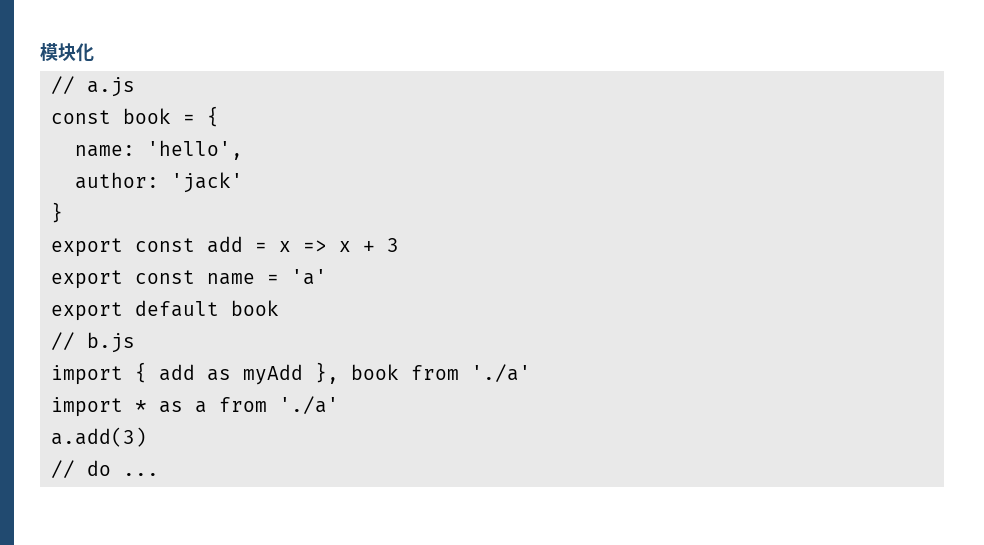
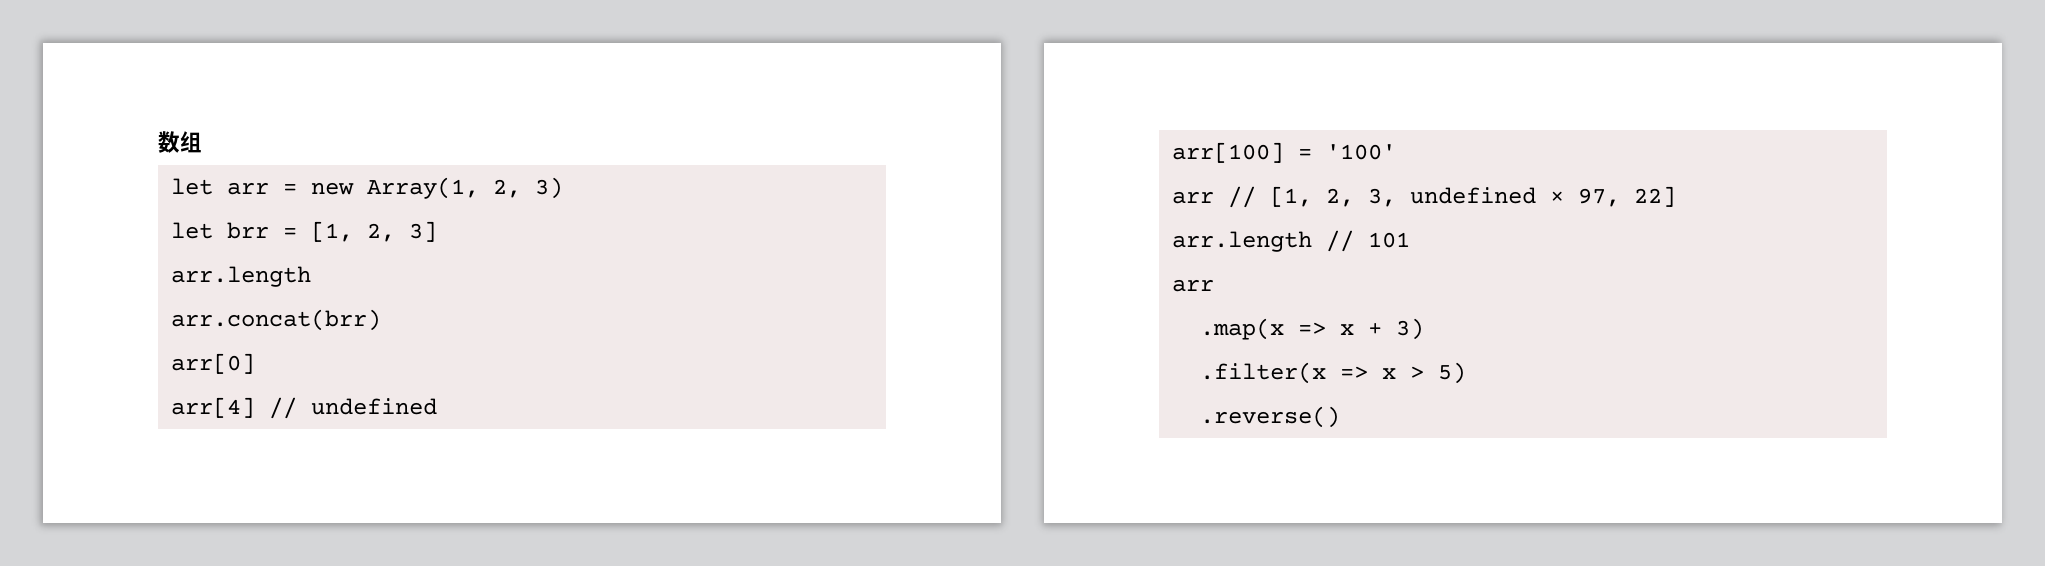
- 模块化
- // a.js
- const book = {
- name: 'hello',
- author: 'jack'
- }
- export const add = x => x + 3
- export const name = 'a'
- export default book
- // b.js
- import { add as myAdd }, book from './a'
- import * as a from './a'
- a.add(3)
- // do ...
+ 数组
+ let arr = new Array(1, 2, 3)
+ let brr = [1, 2, 3]
+ arr.length
+ arr.concat(brr)
+ arr[0]
+ arr[4] // undefined
+ arr[100] = '100'
+ arr // [1, 2, 3, undefined × 97, 22]
+ arr.length // 101
+ arr
+ .map(x => x + 3)
+ .filter(x => x > 5)
+ .reverse()

